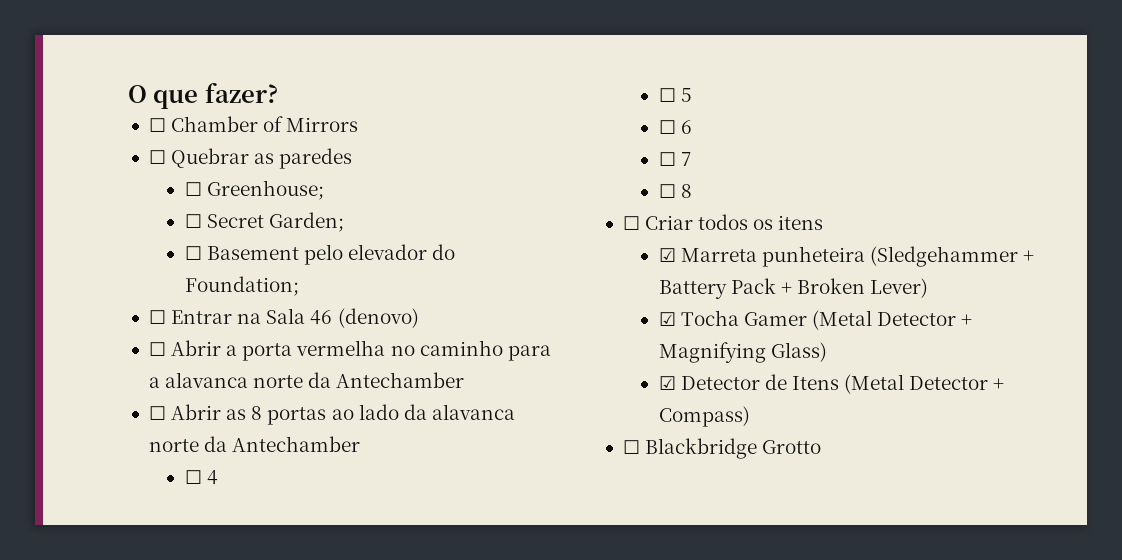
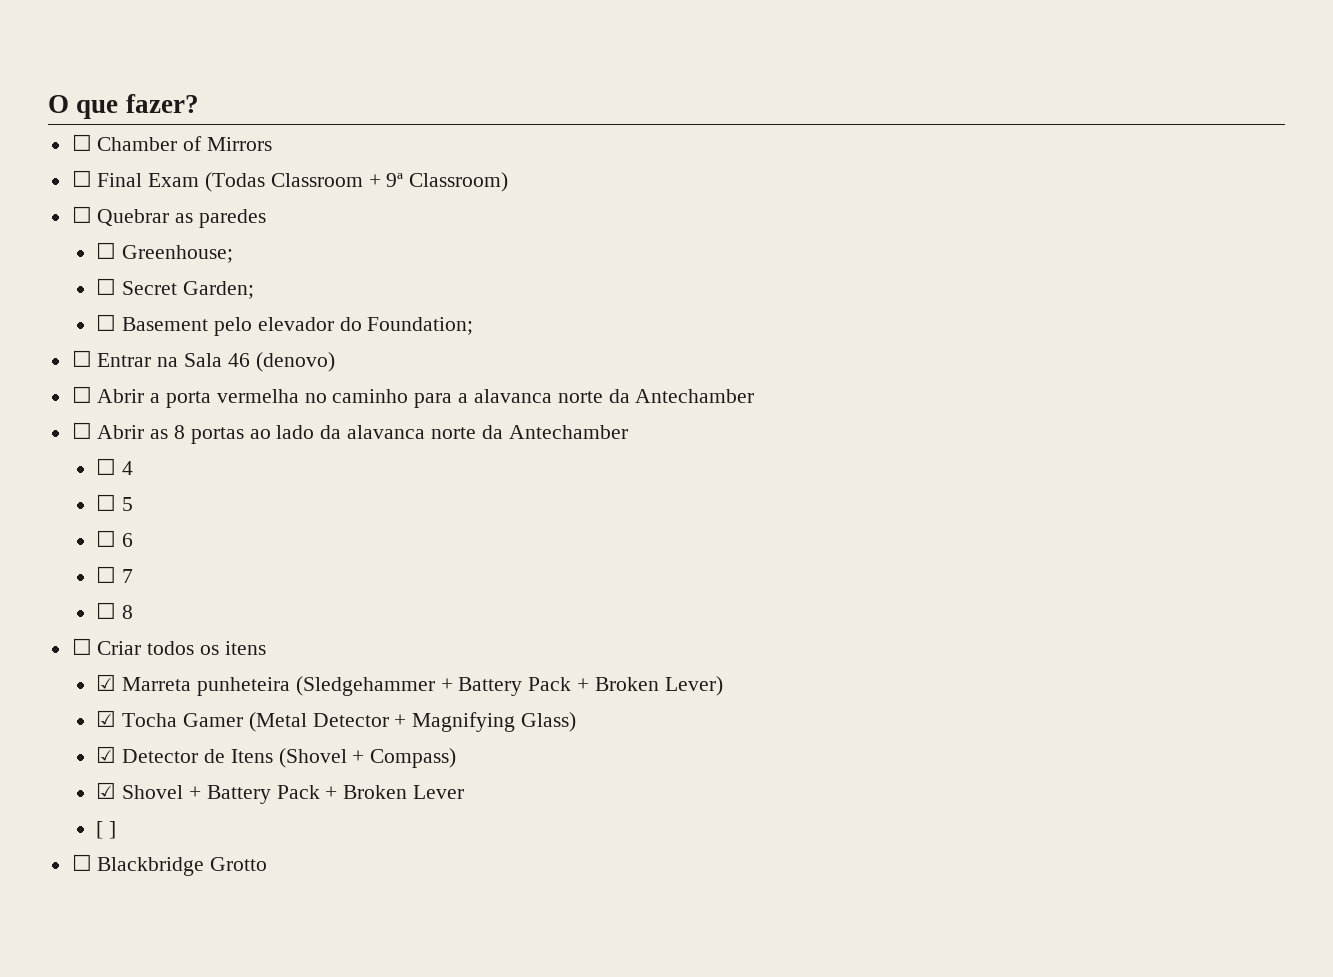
+ ☐ Final Exam (Todas Classroom + 9ª Classroom)
- ☑ Detector de Itens (Metal Detector + Compass)
+ ☑ Detector de Itens (Shovel + Compass)
+ ☑ Shovel + Battery Pack + Broken Lever
+ [ ]

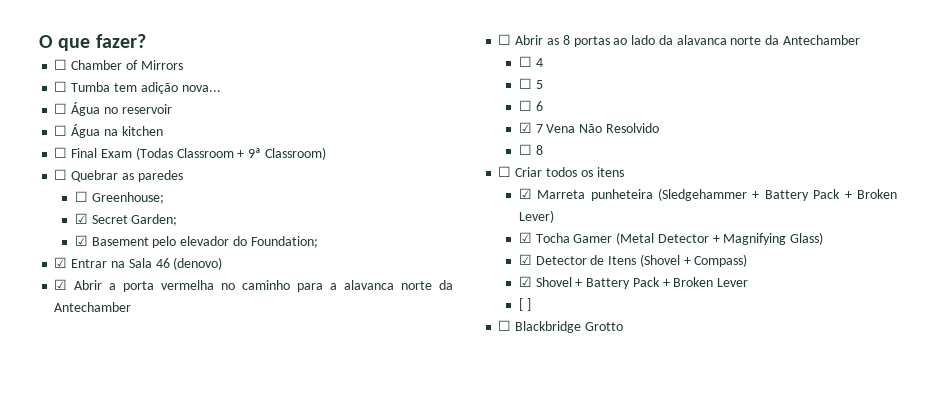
+ ☐ Tumba tem adição nova...
+ ☐ Água no reservoir
+ ☐ Água na kitchen
- ☐ Secret Garden;
+ ☑ Secret Garden;
- ☐ Basement pelo elevador do Foundation;
+ ☑ Basement pelo elevador do Foundation;
- ☐ Entrar na Sala 46 (denovo)
+ ☑ Entrar na Sala 46 (denovo)
- ☐ Abrir a porta vermelha no caminho para a alavanca norte da Antechamber
+ ☑ Abrir a porta vermelha no caminho para a alavanca norte da Antechamber
- ☐ 7
+ ☑ 7 Vena Não Resolvido

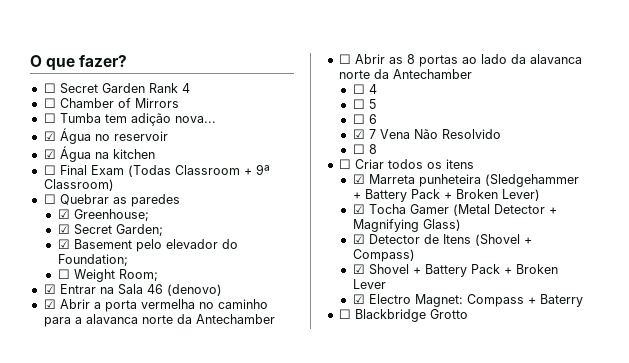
+ ☐ Secret Garden Rank 4
- ☐ Água no reservoir
+ ☑ Água no reservoir
- ☐ Água na kitchen
+ ☑ Água na kitchen
- ☐ Greenhouse;
+ ☑ Greenhouse;
+ ☐ Weight Room;
- [ ]
+ ☑ Electro Magnet: Compass + Baterry

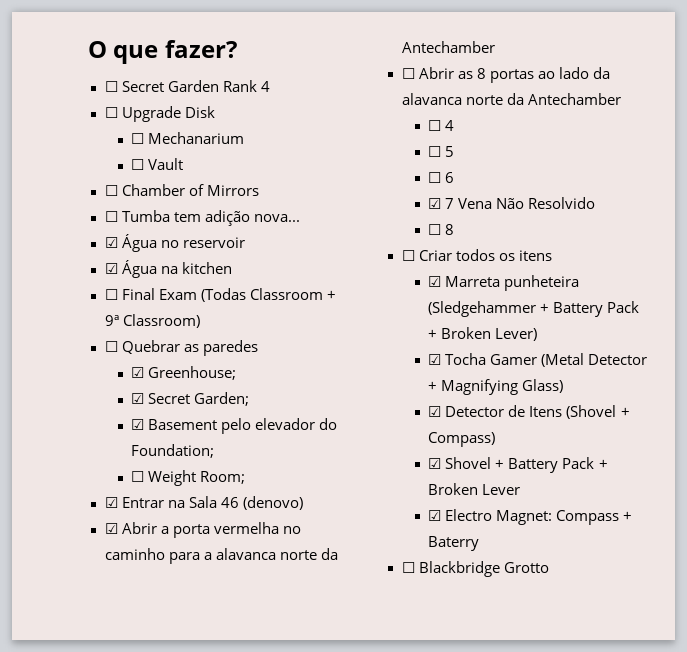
+ ☐ Upgrade Disk
+ ☐ Mechanarium
+ ☐ Vault

